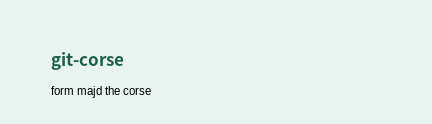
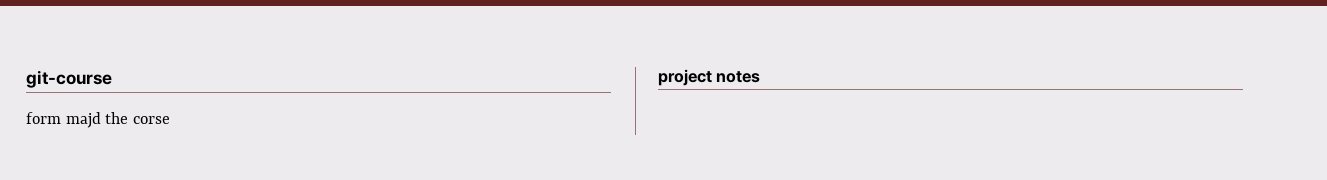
- git-corse
+ git-course
+ project notes

